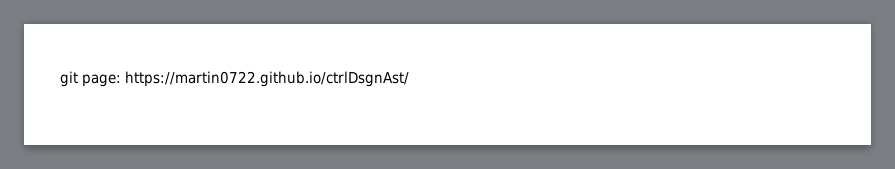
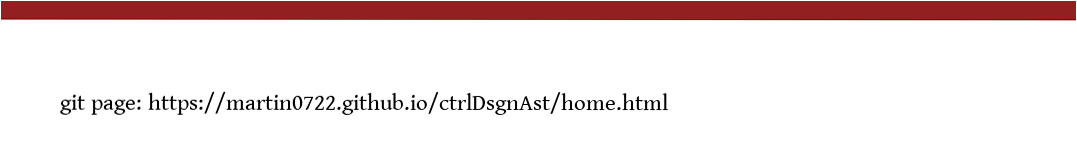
- git page: https://martin0722.github.io/ctrlDsgnAst/
+ git page: https://martin0722.github.io/ctrlDsgnAst/home.html

